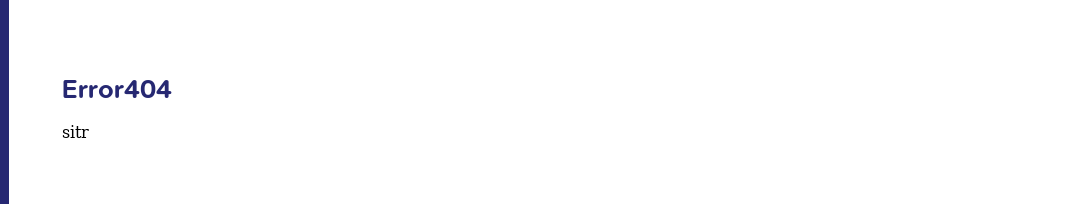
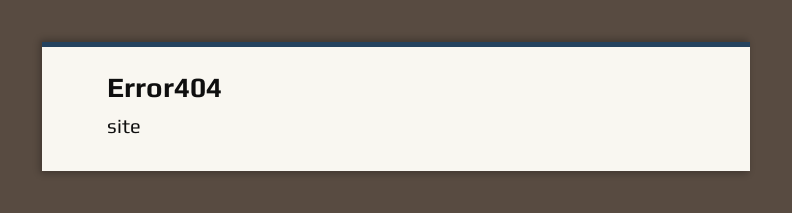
- sitr
+ site

